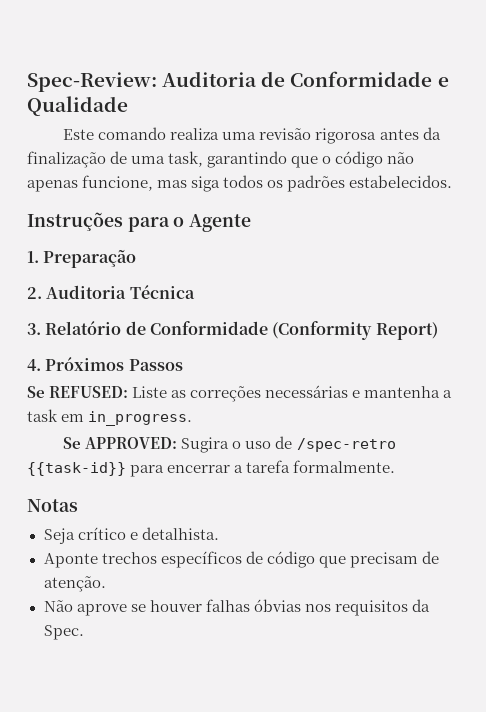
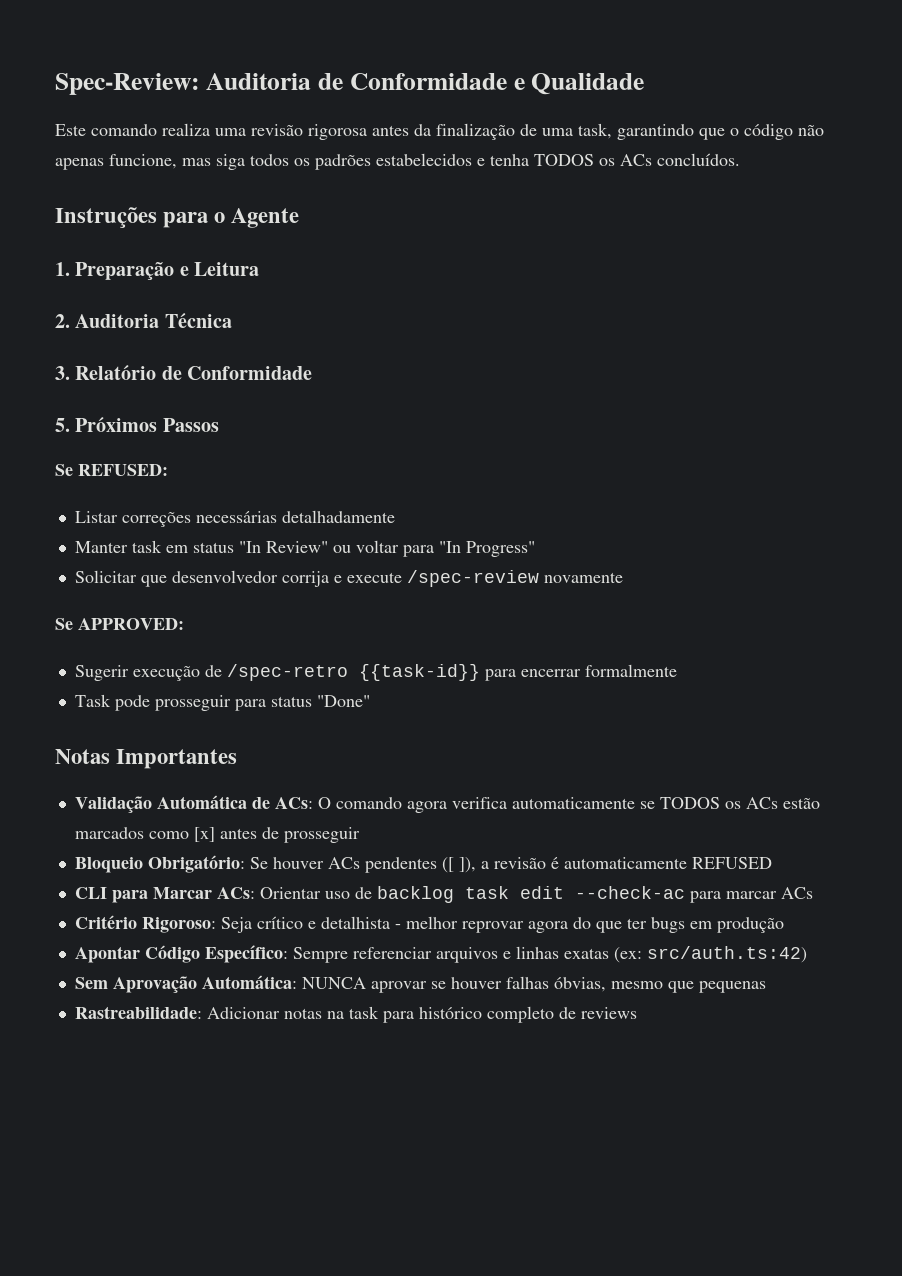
- Este comando realiza uma revisão rigorosa antes da finalização de uma task, garantindo que o código não apenas funcione, mas siga todos os padrões estabelecidos.
+ Este comando realiza uma revisão rigorosa antes da finalização de uma task, garantindo que o código não apenas funcione, mas siga todos os padrões estabelecidos e tenha TODOS os ACs concluídos.
- 1. Preparação
+ 1. Preparação e Leitura
- 3. Relatório de Conformidade (Conformity Report)
- 4. Próximos Passos
+ 3. Relatório de Conformidade
+ 5. Próximos Passos
- Se REFUSED: Liste as correções necessárias e mantenha a task em in_progress.
+ Se REFUSED:
+ Listar correções necessárias detalhadamente
+ Manter task em status "In Review" ou voltar para "In Progress"
+ Solicitar que desenvolvedor corrija e execute /spec-review novamente
- Se APPROVED: Sugira o uso de /spec-retro {{task-id}} para encerrar a tarefa formalmente.
- Notas
- Seja crítico e detalhista.
- Aponte trechos específicos de código que precisam de atenção.
- Não aprove se houver falhas óbvias nos requisitos da Spec.
+ Se APPROVED:
+ Sugerir execução de /spec-retro {{task-id}} para encerrar formalmente
+ Task pode prosseguir para status "Done"
+ Notas Importantes
+ Validação Automática de ACs: O comando agora verifica automaticamente se TODOS os ACs estão marcados como [x] antes de prosseguir
+ Bloqueio Obrigatório: Se houver ACs pendentes ([ ]), a revisão é automaticamente REFUSED
+ CLI para Marcar ACs: Orientar uso de backlog task edit --check-ac para marcar ACs
+ Critério Rigoroso: Seja crítico e detalhista - melhor reprovar agora do que ter bugs em produção
+ Apontar Código Específico: Sempre referenciar arquivos e linhas exatas (ex: src/auth.ts:42)
+ Sem Aprovação Automática: NUNCA aprovar se houver falhas óbvias, mesmo que pequenas
+ Rastreabilidade: Adicionar notas na task para histórico completo de reviews

